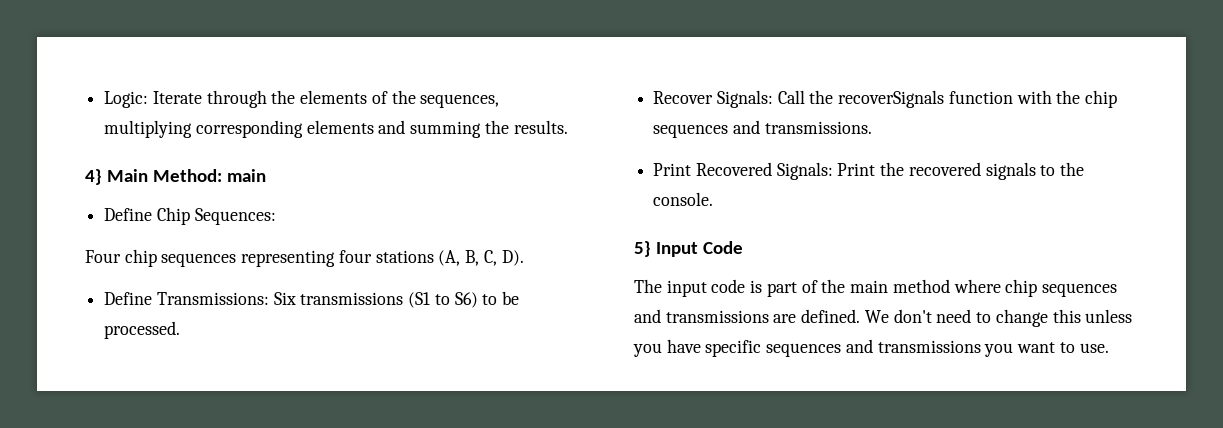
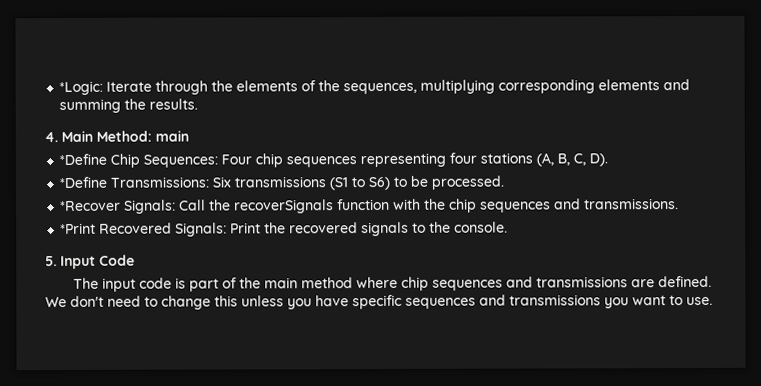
- Logic: Iterate through the elements of the sequences, multiplying corresponding elements and summing the results.
+ *Logic: Iterate through the elements of the sequences, multiplying corresponding elements and summing the results.
- 4} Main Method: main
+ 4. Main Method: main
- Define Chip Sequences:
- Four chip sequences representing four stations (A, B, C, D).
+ *Define Chip Sequences: Four chip sequences representing four stations (A, B, C, D).
- Define Transmissions: Six transmissions (S1 to S6) to be processed.
+ *Define Transmissions: Six transmissions (S1 to S6) to be processed.
- Recover Signals: Call the recoverSignals function with the chip sequences and transmissions.
+ *Recover Signals: Call the recoverSignals function with the chip sequences and transmissions.
- Print Recovered Signals: Print the recovered signals to the console.
+ *Print Recovered Signals: Print the recovered signals to the console.
- 5} Input Code
+ 5. Input Code

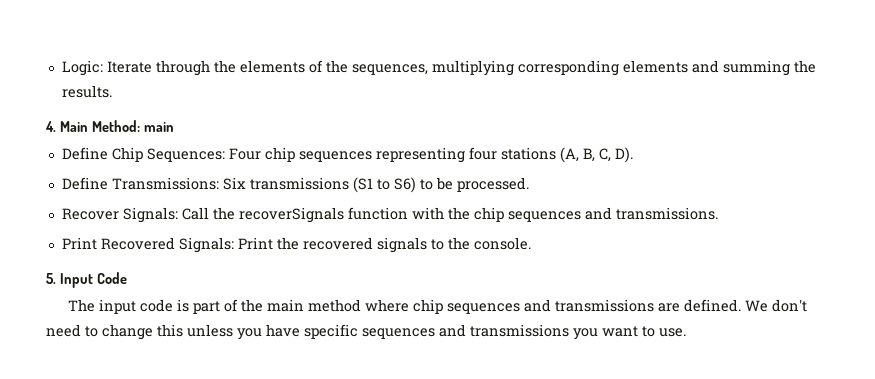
- *Logic: Iterate through the elements of the sequences, multiplying corresponding elements and summing the results.
+ Logic: Iterate through the elements of the sequences, multiplying corresponding elements and summing the results.
- *Define Chip Sequences: Four chip sequences representing four stations (A, B, C, D).
+ Define Chip Sequences: Four chip sequences representing four stations (A, B, C, D).
- *Define Transmissions: Six transmissions (S1 to S6) to be processed.
+ Define Transmissions: Six transmissions (S1 to S6) to be processed.
- *Recover Signals: Call the recoverSignals function with the chip sequences and transmissions.
+ Recover Signals: Call the recoverSignals function with the chip sequences and transmissions.
- *Print Recovered Signals: Print the recovered signals to the console.
+ Print Recovered Signals: Print the recovered signals to the console.

